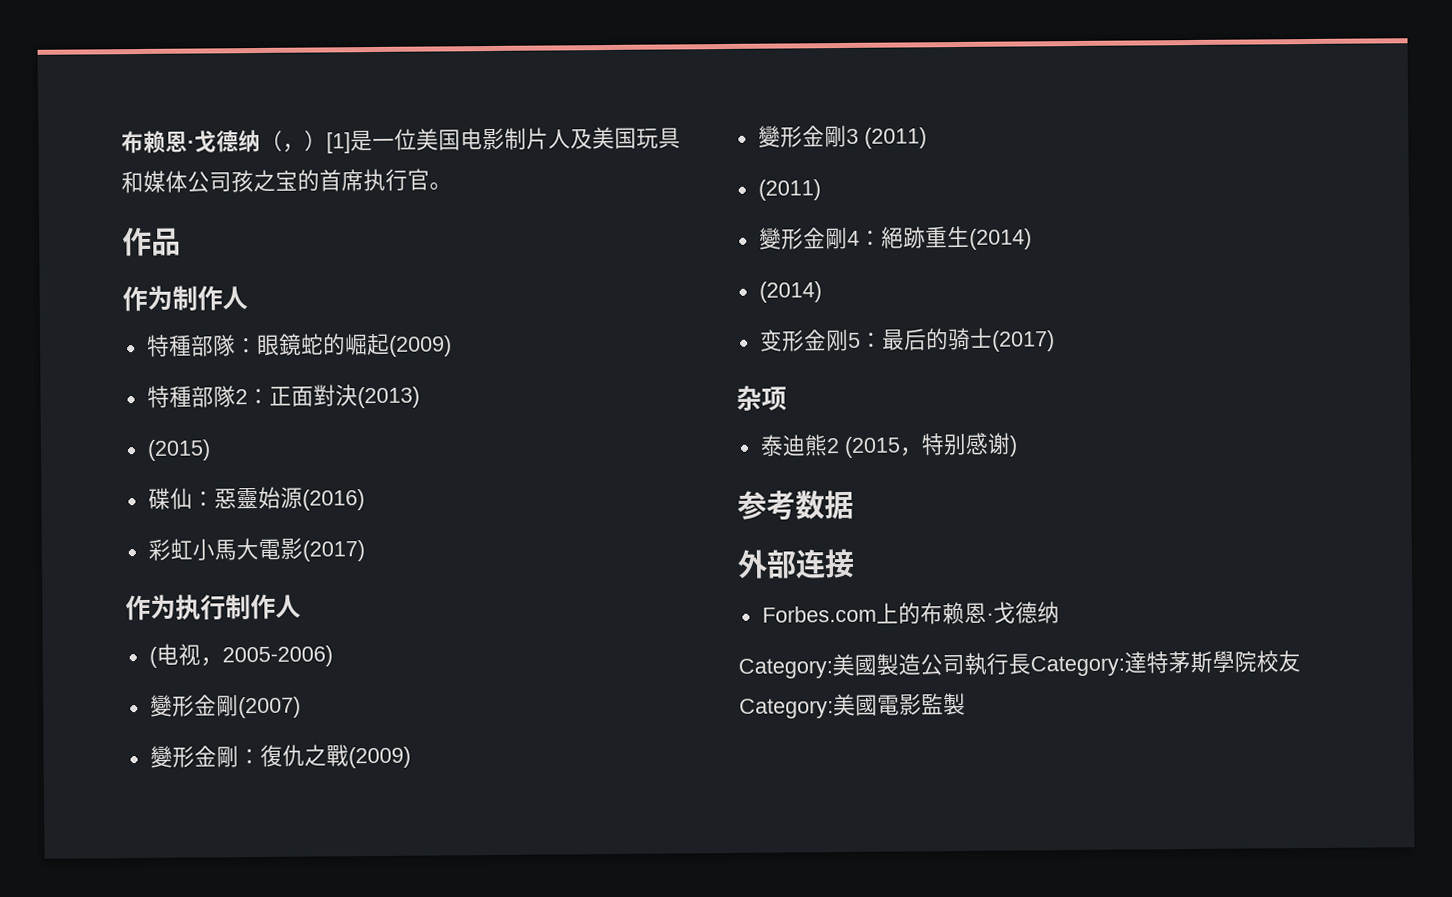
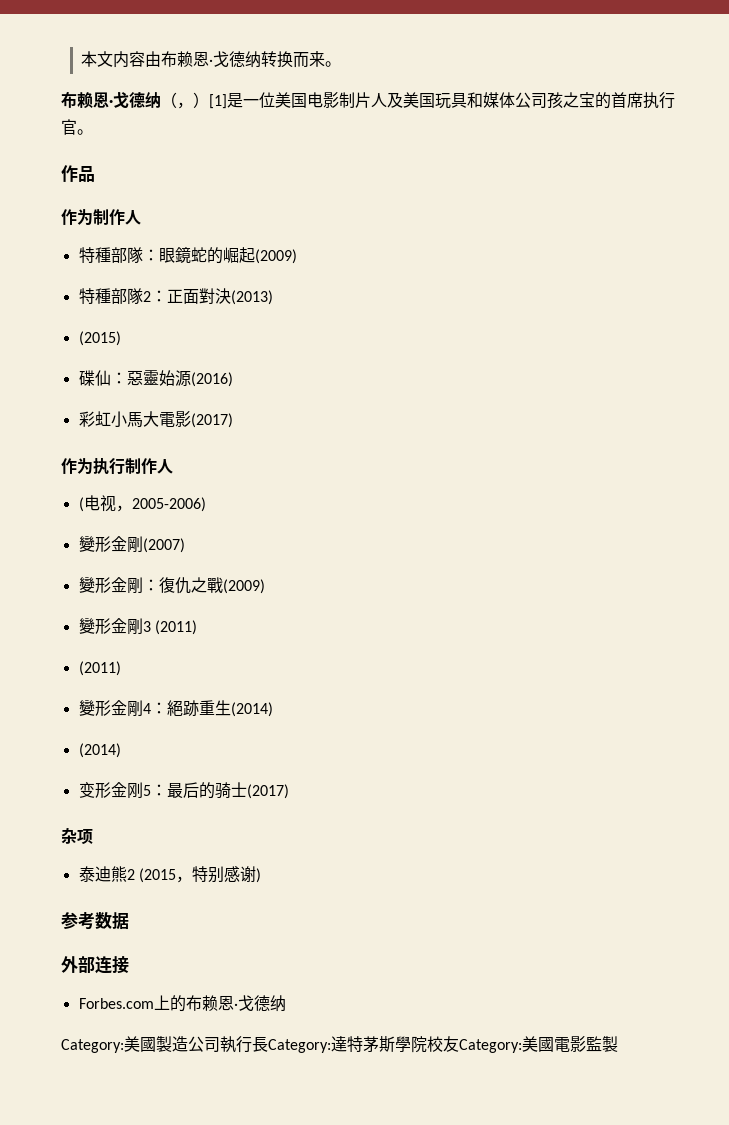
+ 本文内容由布赖恩·戈德纳转换而来。

